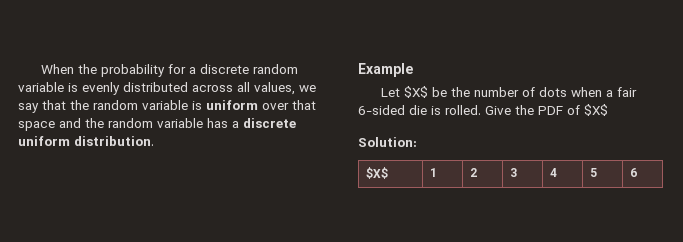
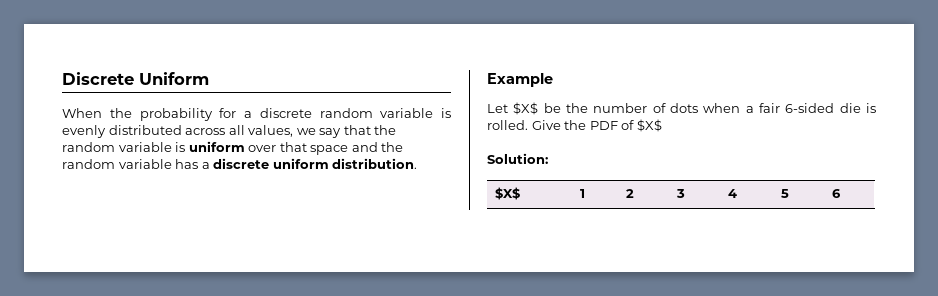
+ Discrete Uniform

